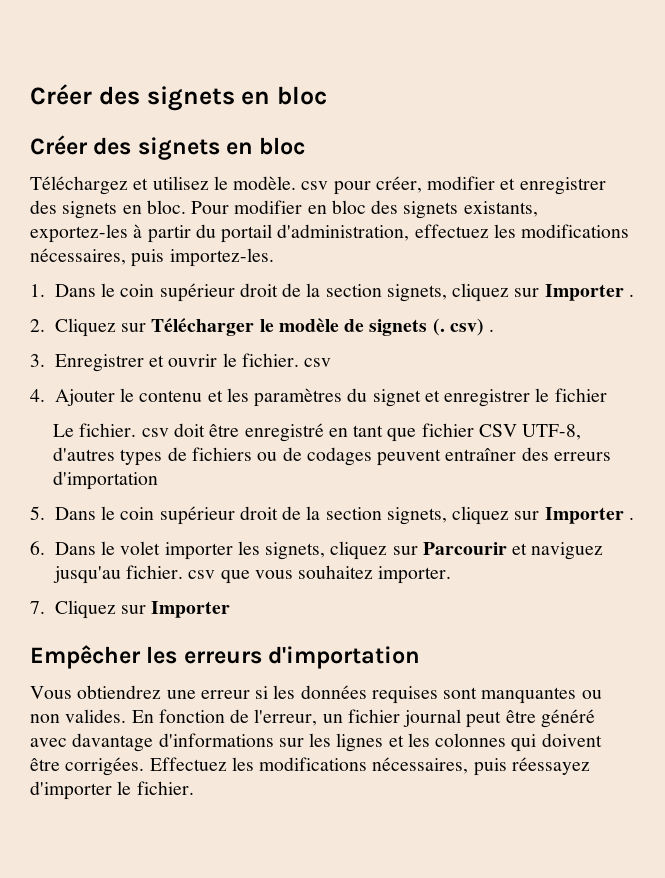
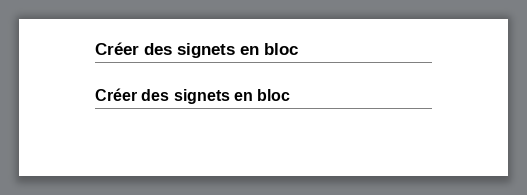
- Téléchargez et utilisez le modèle. csv pour créer, modifier et enregistrer des signets en bloc. Pour modifier en bloc des signets existants, exportez-les à partir du portail d'administration, effectuez les modifications nécessaires, puis importez-les.
- 1. Dans le coin supérieur droit de la section signets, cliquez sur Importer .
- 2. Cliquez sur Télécharger le modèle de signets (. csv) .
- 3. Enregistrer et ouvrir le fichier. csv
- 4. Ajouter le contenu et les paramètres du signet et enregistrer le fichier
- Le fichier. csv doit être enregistré en tant que fichier CSV UTF-8, d'autres types de fichiers ou de codages peuvent entraîner des erreurs d'importation
- 5. Dans le coin supérieur droit de la section signets, cliquez sur Importer .
- 6. Dans le volet importer les signets, cliquez sur Parcourir et naviguez jusqu'au fichier. csv que vous souhaitez importer.
- 7. Cliquez sur Importer
- Empêcher les erreurs d'importation
- Vous obtiendrez une erreur si les données requises sont manquantes ou non valides. En fonction de l'erreur, un fichier journal peut être généré avec davantage d'informations sur les lignes et les colonnes qui doivent être corrigées. Effectuez les modifications nécessaires, puis réessayez d'importer le fichier.

